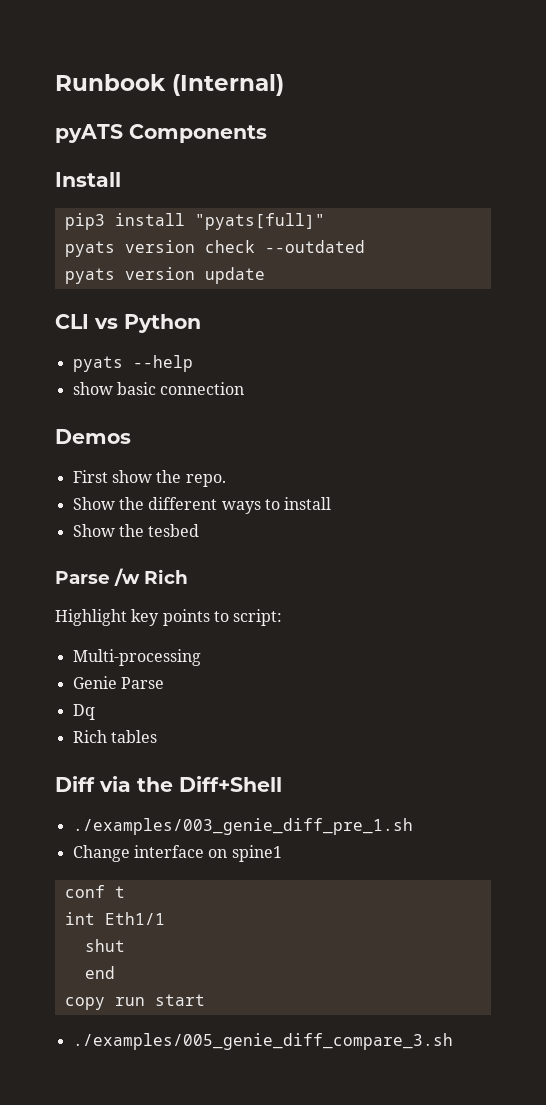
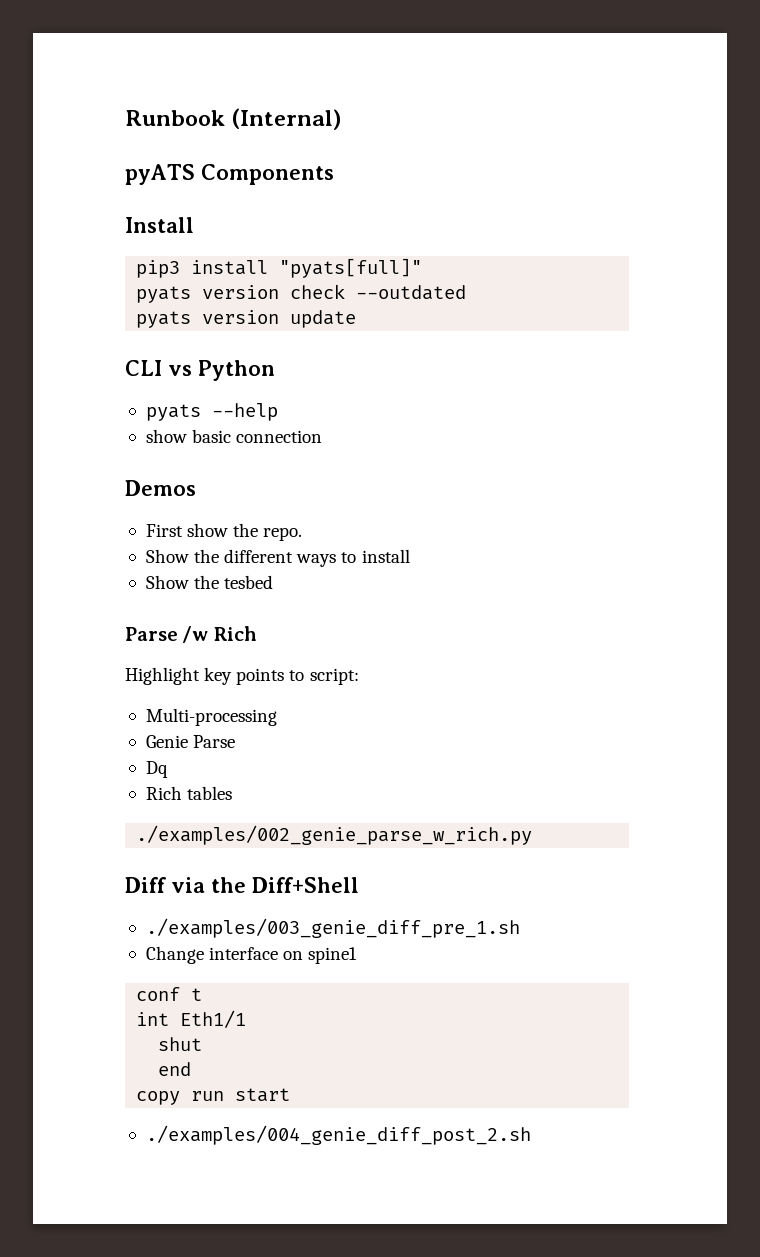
+ ./examples/002_genie_parse_w_rich.py
- ./examples/005_genie_diff_compare_3.sh
+ ./examples/004_genie_diff_post_2.sh

